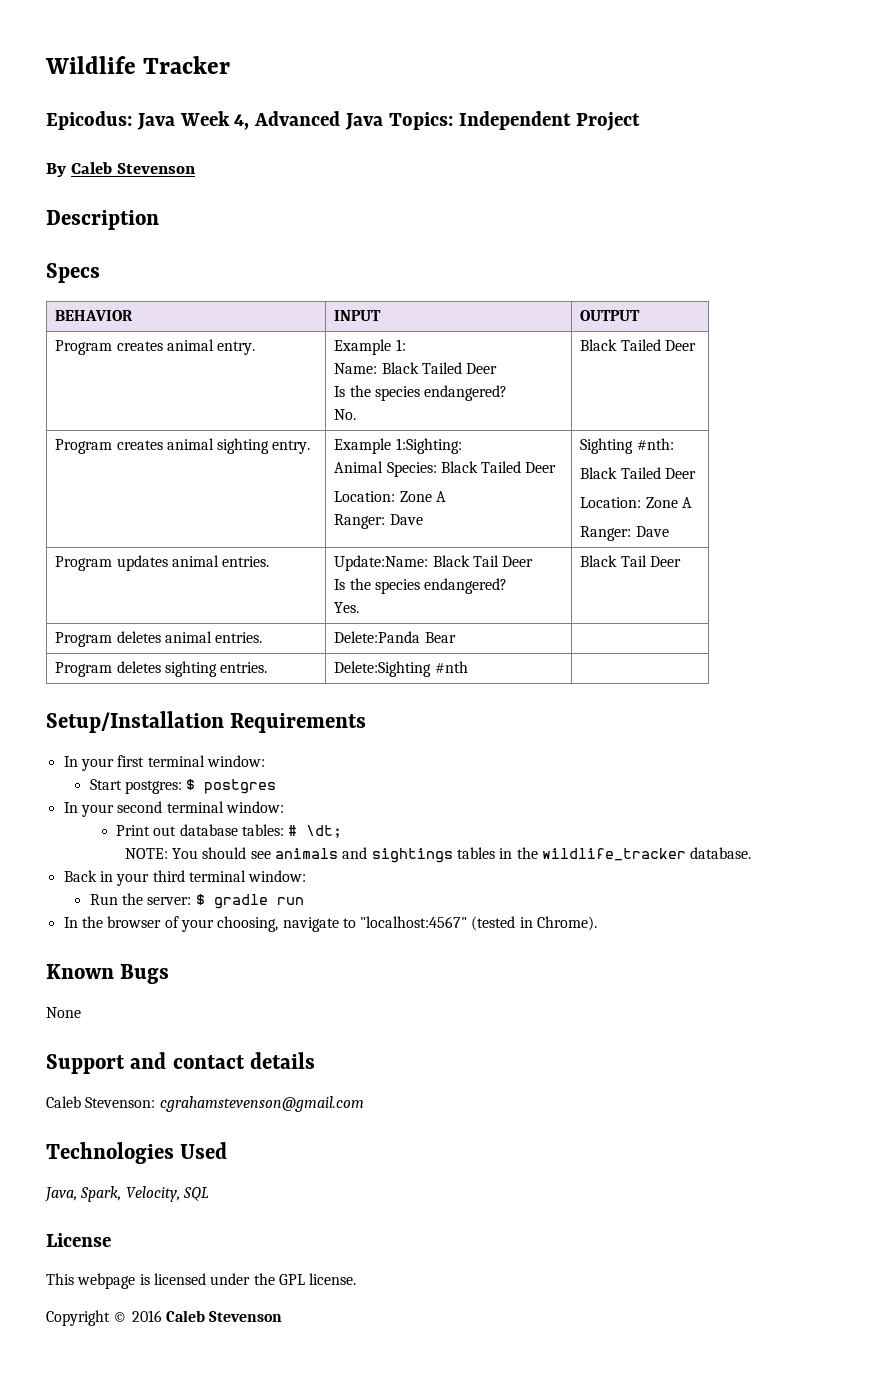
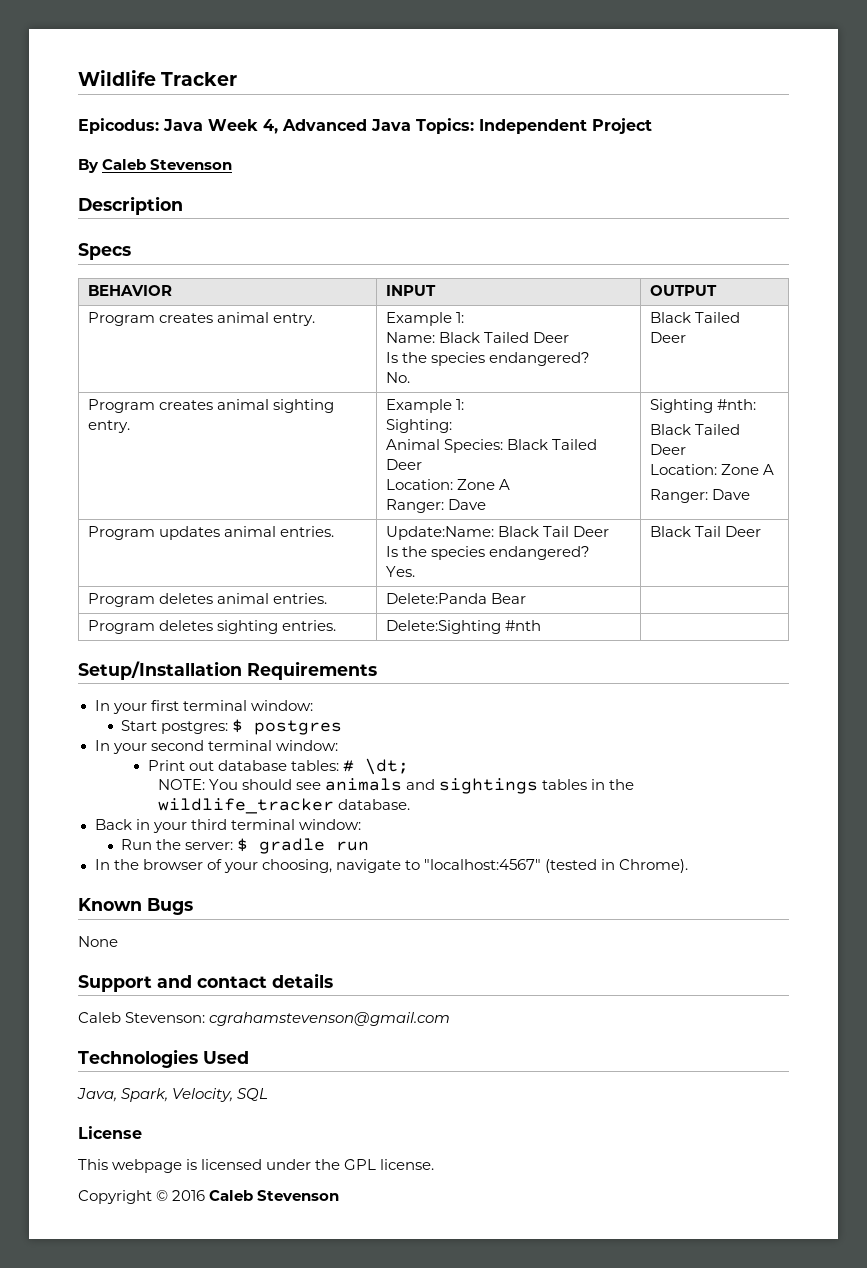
- Program creates animal sighting entry. | Example 1:Sighting:
+ Program creates animal sighting entry. | Example 1:
+ Sighting:

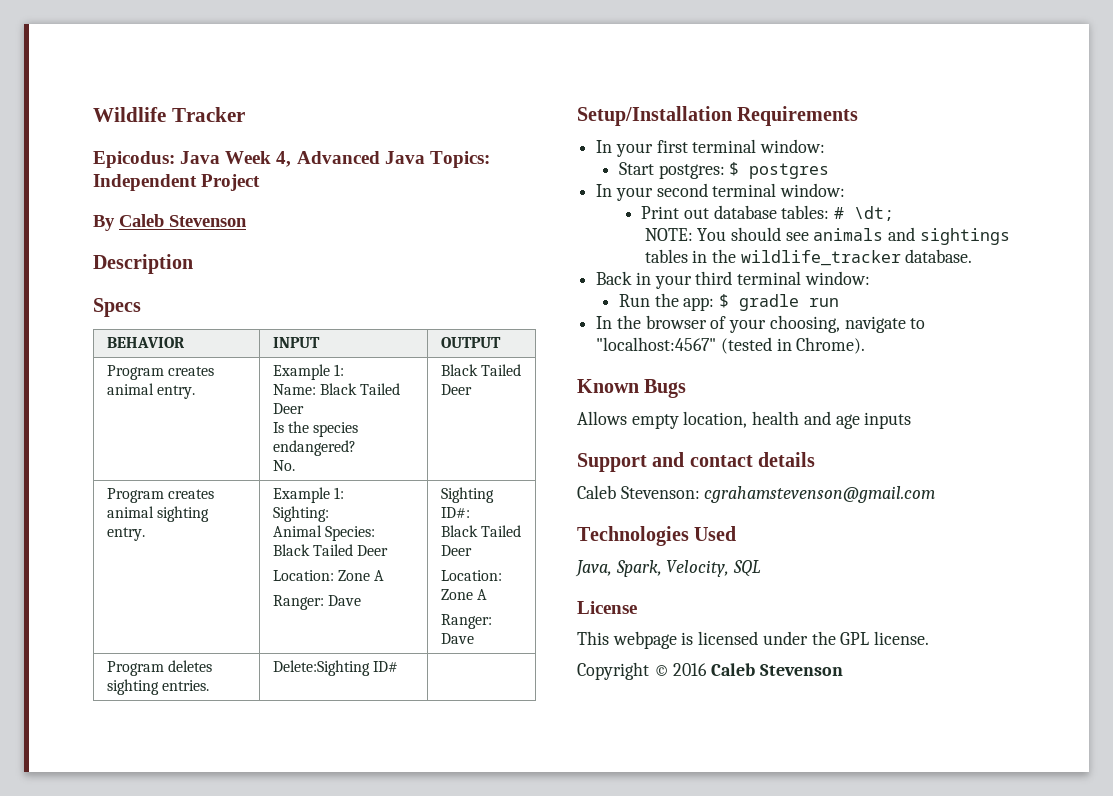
  Program creates animal sighting entry. | Example 1:
  Sighting:
  Animal Species: Black Tailed Deer
  Location: Zone A
- Ranger: Dave | Sighting #nth:
+ Ranger: Dave | Sighting ID#:
  Black Tailed Deer
  Location: Zone A
  Ranger: Dave
- Program updates animal entries. | Update:Name: Black Tail Deer
- Is the species endangered?
- Yes. | Black Tail Deer
- Program deletes animal entries. | Delete:Panda Bear |
- Program deletes sighting entries. | Delete:Sighting #nth |
+ Program deletes sighting entries. | Delete:Sighting ID# |
- Run the server: $ gradle run
+ Run the app: $ gradle run
- None
+ Allows empty location, health and age inputs

